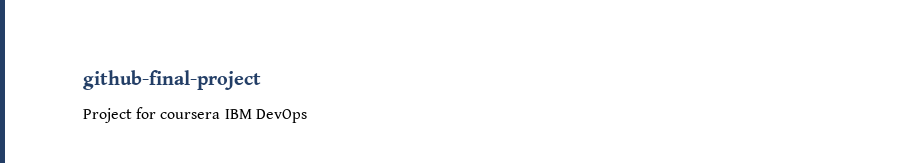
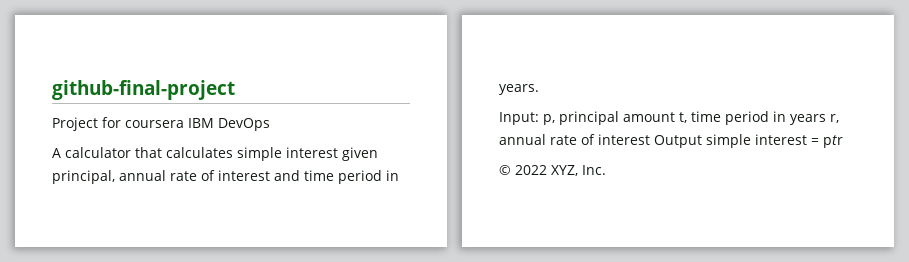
+ A calculator that calculates simple interest given principal, annual rate of interest and time period in years.
+ Input: p, principal amount t, time period in years r, annual rate of interest Output simple interest = ptr
+ © 2022 XYZ, Inc.

